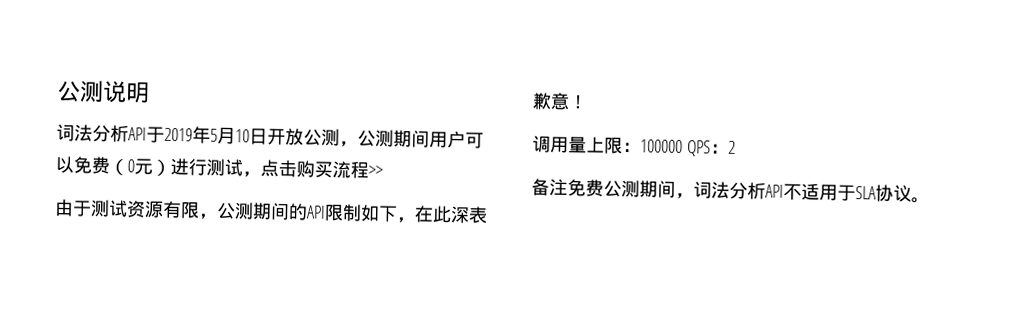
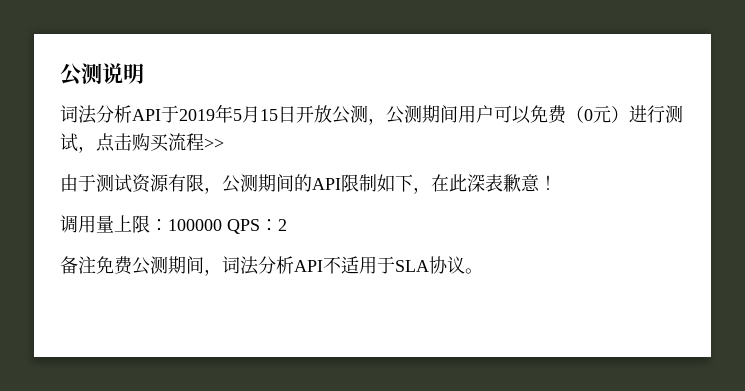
- 词法分析API于2019年5月10日开放公测，公测期间用户可以免费（0元）进行测试，点击购买流程>>
+ 词法分析API于2019年5月15日开放公测，公测期间用户可以免费（0元）进行测试，点击购买流程>>

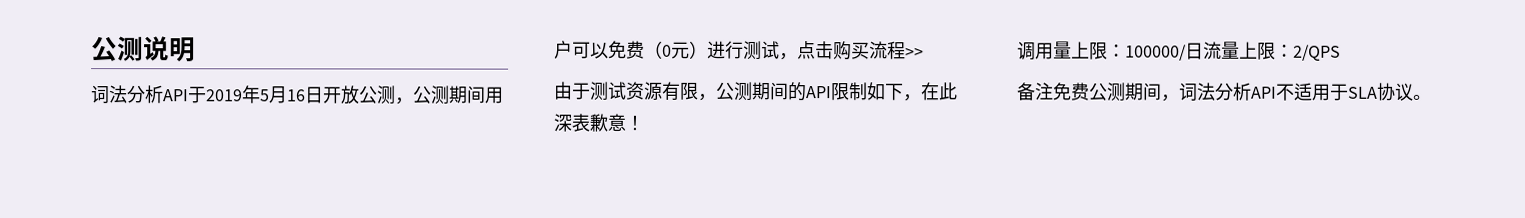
- 词法分析API于2019年5月15日开放公测，公测期间用户可以免费（0元）进行测试，点击购买流程>>
+ 词法分析API于2019年5月16日开放公测，公测期间用户可以免费（0元）进行测试，点击购买流程>>
- 调用量上限：100000 QPS：2
+ 调用量上限：100000/日流量上限：2/QPS

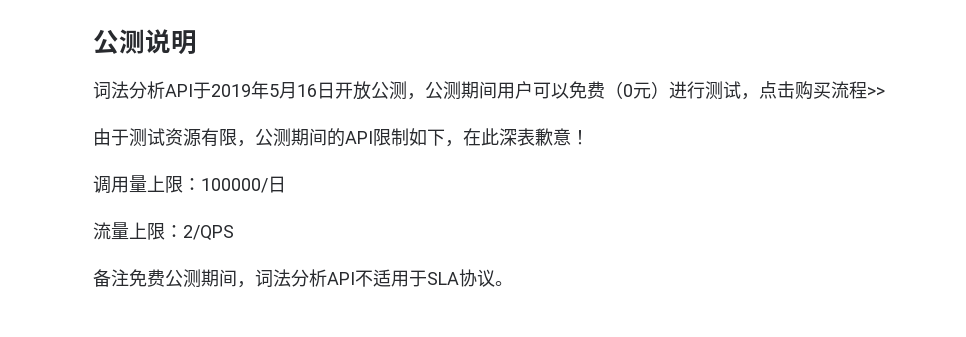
- 调用量上限：100000/日流量上限：2/QPS
+ 调用量上限：100000/日
+ 流量上限：2/QPS

